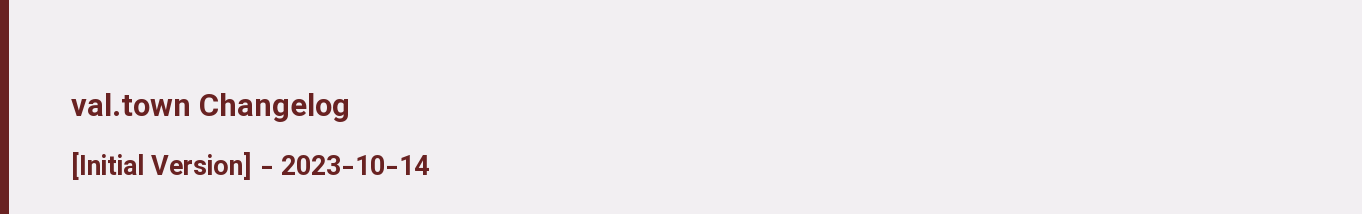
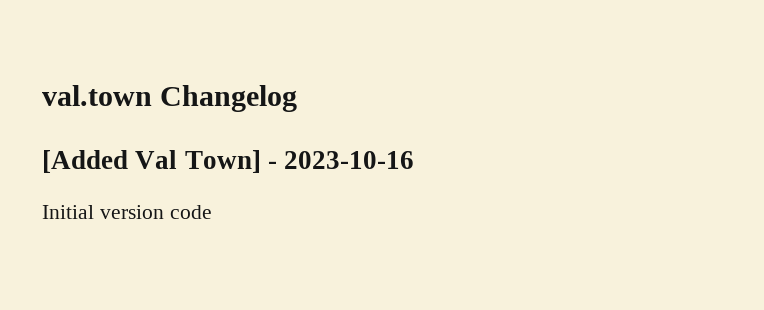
- [Initial Version] - 2023-10-14
+ [Added Val Town] - 2023-10-16
+ Initial version code

